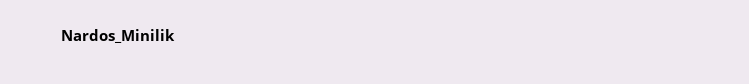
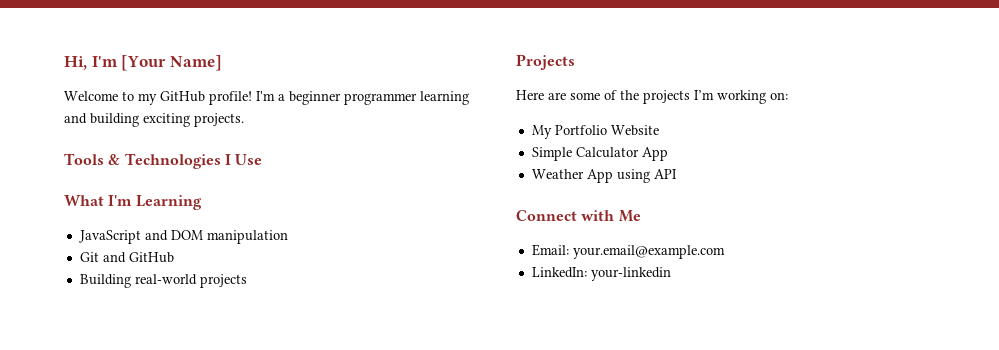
- Nardos_Minilik
+ Hi, I'm [Your Name]
+ Welcome to my GitHub profile! I'm a beginner programmer learning and building exciting projects.
+ Tools & Technologies I Use
+ What I'm Learning
+ JavaScript and DOM manipulation
+ Git and GitHub
+ Building real-world projects
+ Projects
+ Here are some of the projects I’m working on:
+ My Portfolio Website
+ Simple Calculator App
+ Weather App using API
+ Connect with Me
+ Email: your.email@example.com
+ LinkedIn: your-linkedin

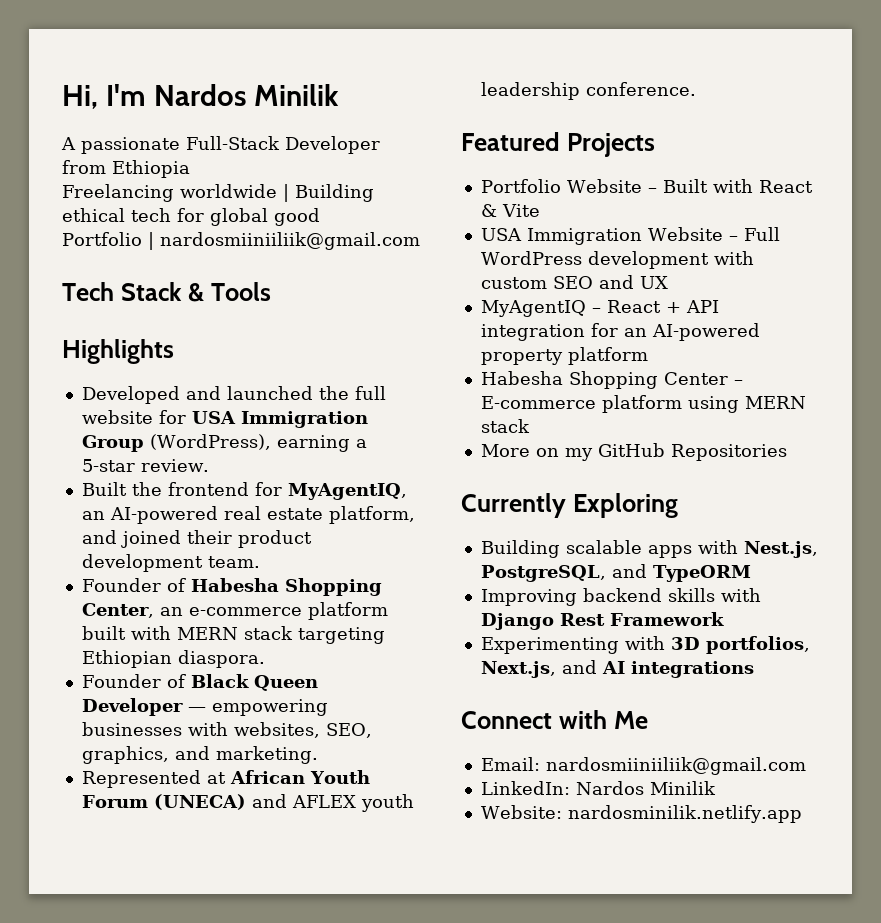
- Hi, I'm [Your Name]
- Welcome to my GitHub profile! I'm a beginner programmer learning and building exciting projects.
- Tools & Technologies I Use
- What I'm Learning
- JavaScript and DOM manipulation
- Git and GitHub
- Building real-world projects
- Projects
- Here are some of the projects I’m working on:
- My Portfolio Website
- Simple Calculator App
- Weather App using API
+ Hi, I'm Nardos Minilik
+ A passionate Full-Stack Developer from Ethiopia
+ Freelancing worldwide | Building ethical tech for global good
+ Portfolio | nardosmiiniiliik@gmail.com
+ Tech Stack & Tools
+ Highlights
+ Developed and launched the full website for USA Immigration Group (WordPress), earning a 5-star review.
+ Built the frontend for MyAgentIQ, an AI-powered real estate platform, and joined their product development team.
+ Founder of Habesha Shopping Center, an e-commerce platform built with MERN stack targeting Ethiopian diaspora.
+ Founder of Black Queen Developer — empowering businesses with websites, SEO, graphics, and marketing.
+ Represented at African Youth Forum (UNECA) and AFLEX youth leadership conference.
+ Featured Projects
+ Portfolio Website – Built with React & Vite
+ USA Immigration Website – Full WordPress development with custom SEO and UX
+ MyAgentIQ – React + API integration for an AI-powered property platform
+ Habesha Shopping Center – E-commerce platform using MERN stack
+ More on my GitHub Repositories
+ Currently Exploring
+ Building scalable apps with Nest.js, PostgreSQL, and TypeORM
+ Improving backend skills with Django Rest Framework
+ Experimenting with 3D portfolios, Next.js, and AI integrations
- Email: your.email@example.com
+ Email: nardosmiiniiliik@gmail.com
- LinkedIn: your-linkedin
+ LinkedIn: Nardos Minilik
+ Website: nardosminilik.netlify.app

